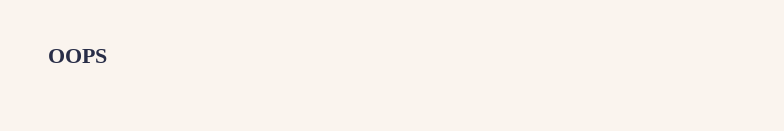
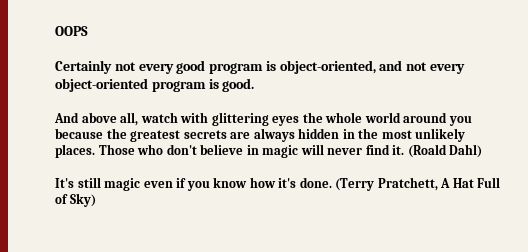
+ Certainly not every good program is object-oriented, and not every object-oriented program is good.
+ And above all, watch with glittering eyes the whole world around you because the greatest secrets are always hidden in the most unlikely places. Those who don't believe in magic will never find it. (Roald Dahl)
+ It's still magic even if you know how it's done. (Terry Pratchett, A Hat Full of Sky)

